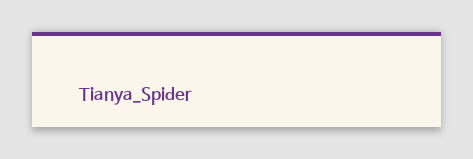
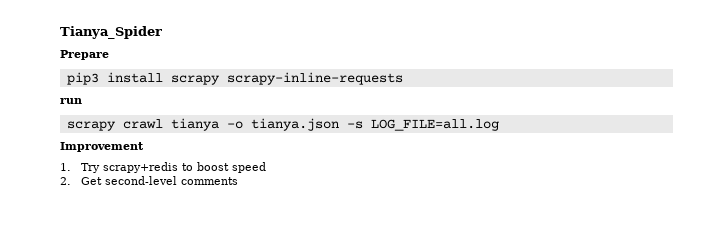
+ Prepare
+ pip3 install scrapy scrapy-inline-requests
+ run
+ scrapy crawl tianya -o tianya.json -s LOG_FILE=all.log
+ Improvement
+ 1. Try scrapy+redis to boost speed
+ 2. Get second-level comments

